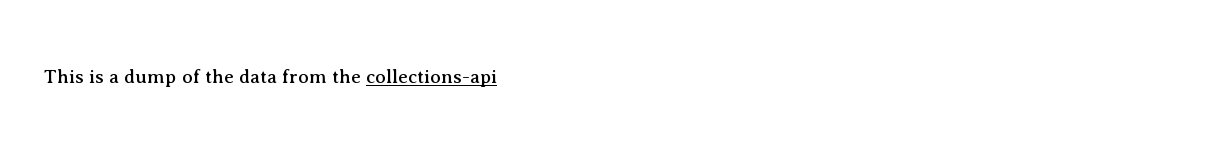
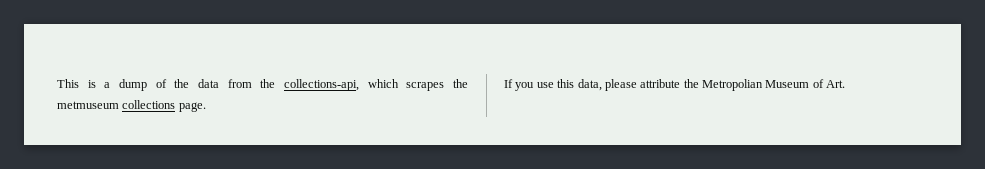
- This is a dump of the data from the collections-api
+ This is a dump of the data from the collections-api, which scrapes the metmuseum collections page.
+ If you use this data, please attribute the Metropolian Museum of Art.

